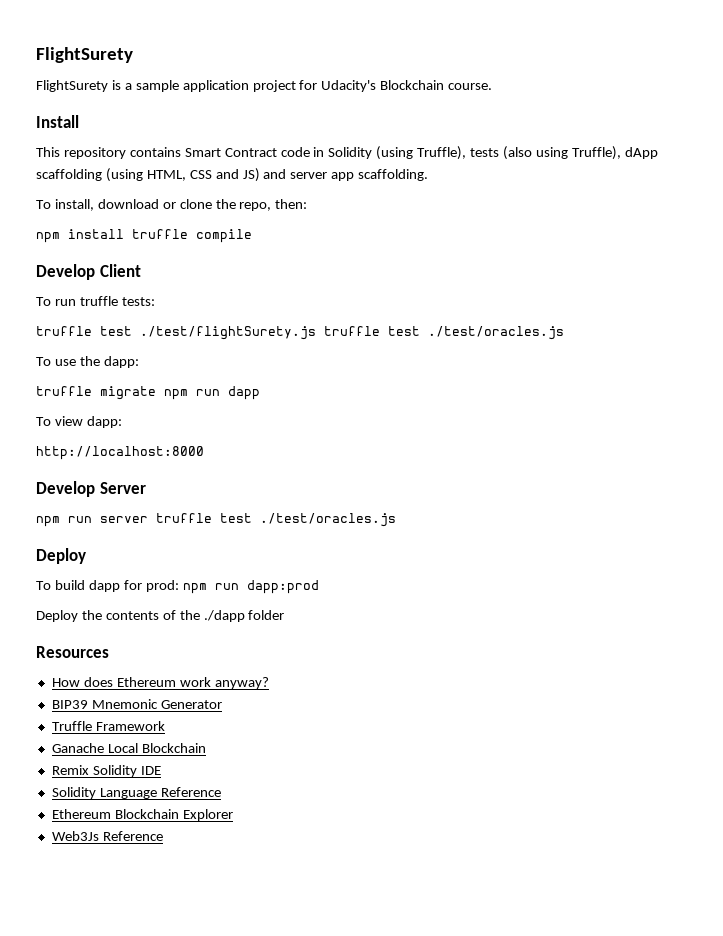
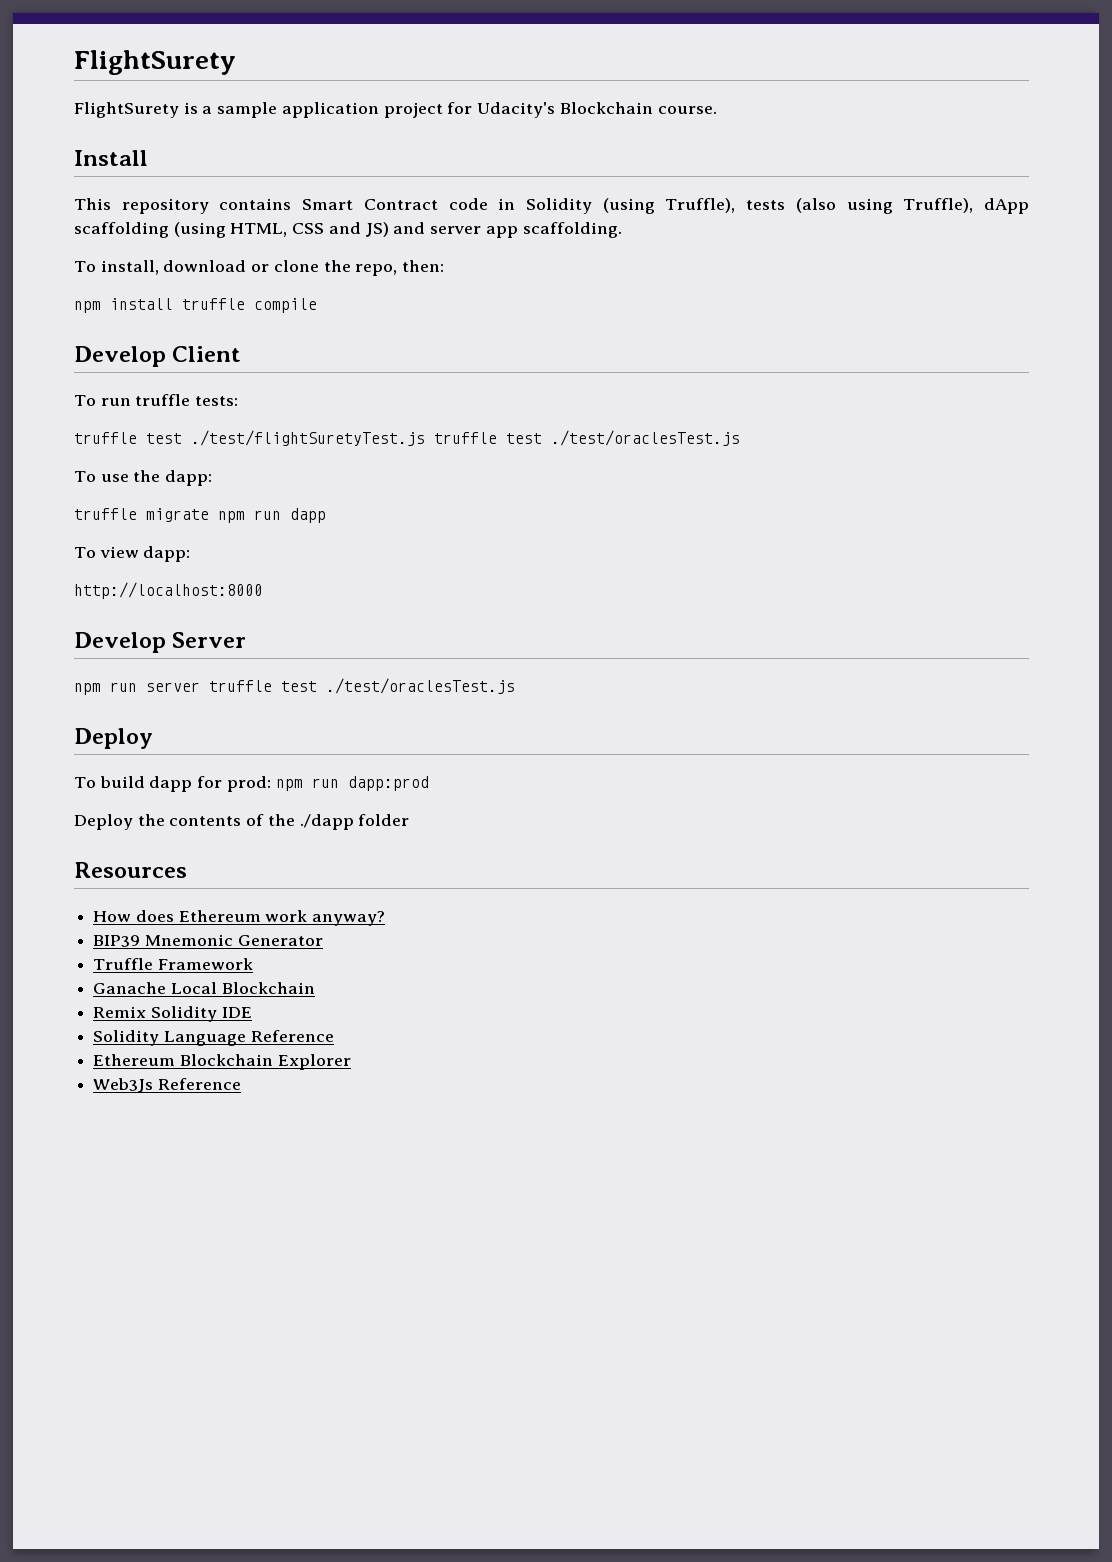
- truffle test ./test/flightSurety.js truffle test ./test/oracles.js
+ truffle test ./test/flightSuretyTest.js truffle test ./test/oraclesTest.js
- npm run server truffle test ./test/oracles.js
+ npm run server truffle test ./test/oraclesTest.js

